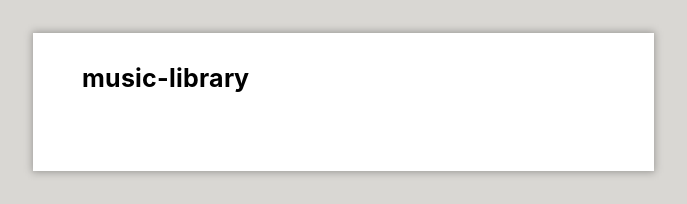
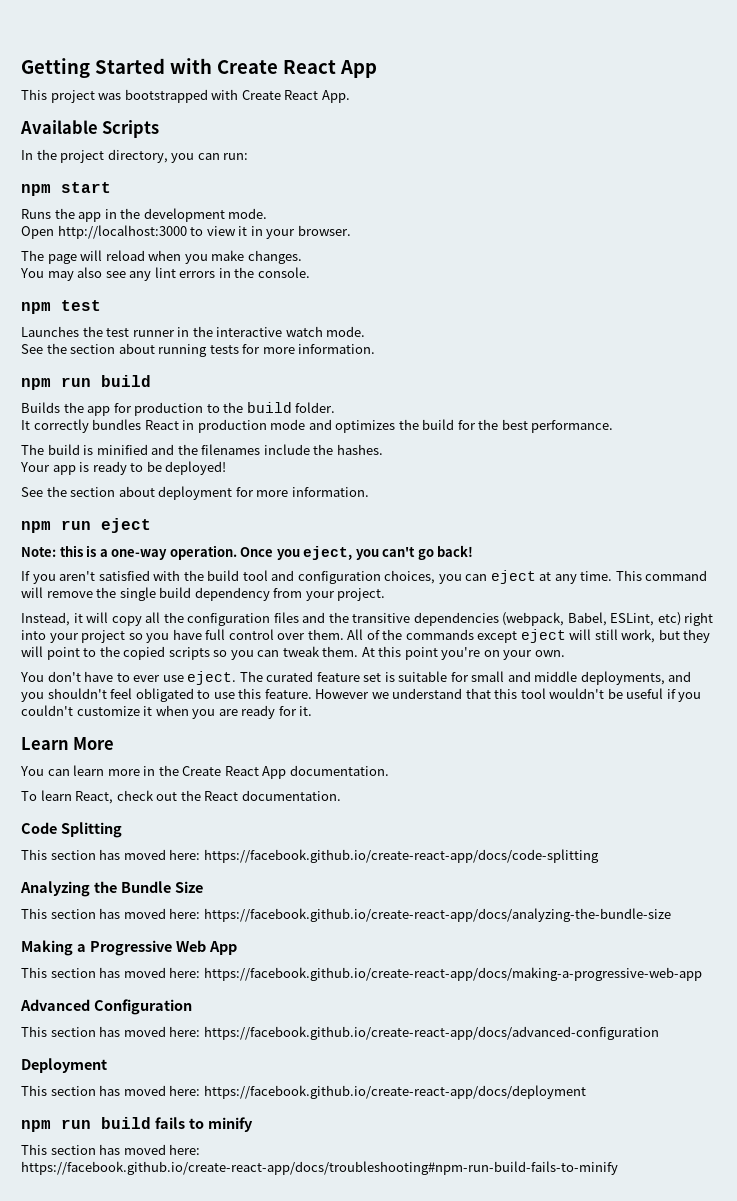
- music-library
+ Getting Started with Create React App
+ This project was bootstrapped with Create React App.
+ Available Scripts
+ In the project directory, you can run:
+ npm start
+ Runs the app in the development mode.
+ Open http://localhost:3000 to view it in your browser.
+ The page will reload when you make changes.
+ You may also see any lint errors in the console.
+ npm test
+ Launches the test runner in the interactive watch mode.
+ See the section about running tests for more information.
+ npm run build
+ Builds the app for production to the build folder.
+ It correctly bundles React in production mode and optimizes the build for the best performance.
+ The build is minified and the filenames include the hashes.
+ Your app is ready to be deployed!
+ See the section about deployment for more information.
+ npm run eject
+ Note: this is a one-way operation. Once you eject, you can't go back!
+ If you aren't satisfied with the build tool and configuration choices, you can eject at any time. This command will remove the single build dependency from your project.
+ Instead, it will copy all the configuration files and the transitive dependencies (webpack, Babel, ESLint, etc) right into your project so you have full control over them. All of the commands except eject will still work, but they will point to the copied scripts so you can tweak them. At this point you're on your own.
+ You don't have to ever use eject. The curated feature set is suitable for small and middle deployments, and you shouldn't feel obligated to use this feature. However we understand that this tool wouldn't be useful if you couldn't customize it when you are ready for it.
+ Learn More
+ You can learn more in the Create React App documentation.
+ To learn React, check out the React documentation.
+ Code Splitting
+ This section has moved here: https://facebook.github.io/create-react-app/docs/code-splitting
+ Analyzing the Bundle Size
+ This section has moved here: https://facebook.github.io/create-react-app/docs/analyzing-the-bundle-size
+ Making a Progressive Web App
+ This section has moved here: https://facebook.github.io/create-react-app/docs/making-a-progressive-web-app
+ Advanced Configuration
+ This section has moved here: https://facebook.github.io/create-react-app/docs/advanced-configuration
+ Deployment
+ This section has moved here: https://facebook.github.io/create-react-app/docs/deployment
+ npm run build fails to minify
+ This section has moved here: https://facebook.github.io/create-react-app/docs/troubleshooting#npm-run-build-fails-to-minify

